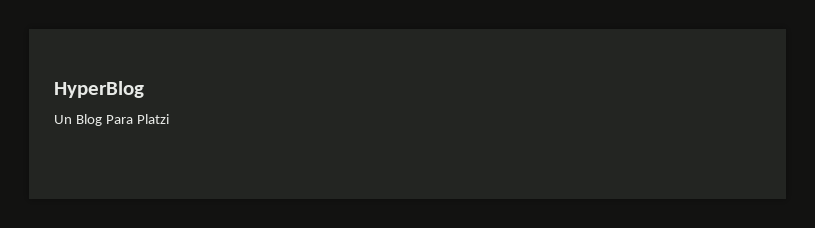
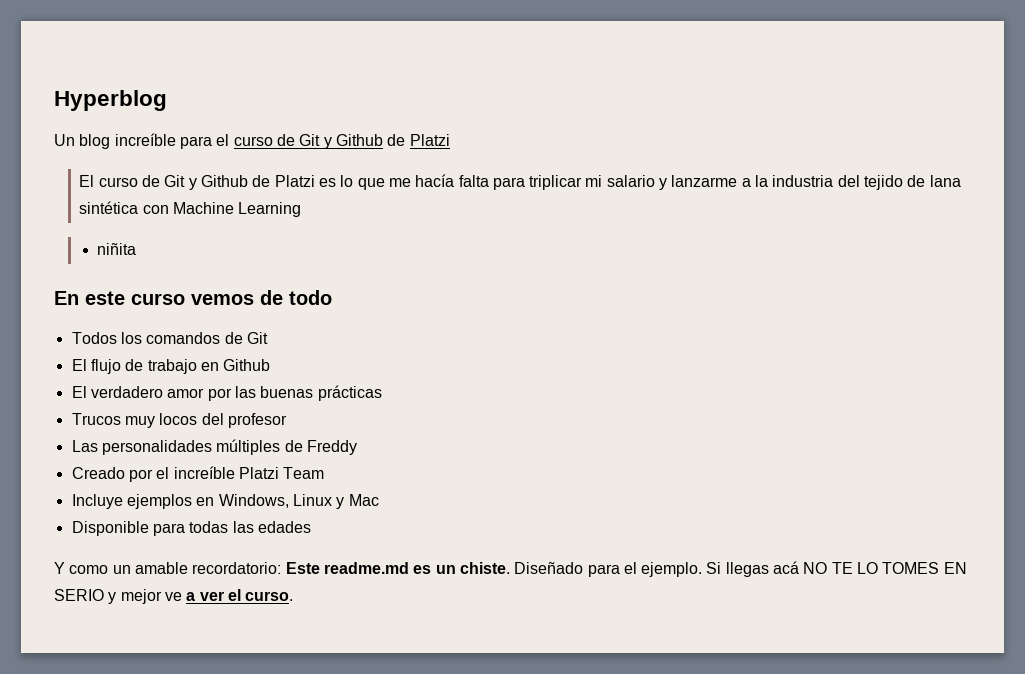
- HyperBlog
+ Hyperblog
- Un Blog Para Platzi
+ Un blog increíble para el curso de Git y Github de Platzi
+ El curso de Git y Github de Platzi es lo que me hacía falta para triplicar mi salario y lanzarme a la industria del tejido de lana sintética con Machine Learning
+ niñita
+ En este curso vemos de todo
+ Todos los comandos de Git
+ El flujo de trabajo en Github
+ El verdadero amor por las buenas prácticas
+ Trucos muy locos del profesor
+ Las personalidades múltiples de Freddy
+ Creado por el increíble Platzi Team
+ Incluye ejemplos en Windows, Linux y Mac
+ Disponible para todas las edades
+ Y como un amable recordatorio: Este readme.md es un chiste. Diseñado para el ejemplo. Si llegas acá NO TE LO TOMES EN SERIO y mejor ve a ver el curso.

